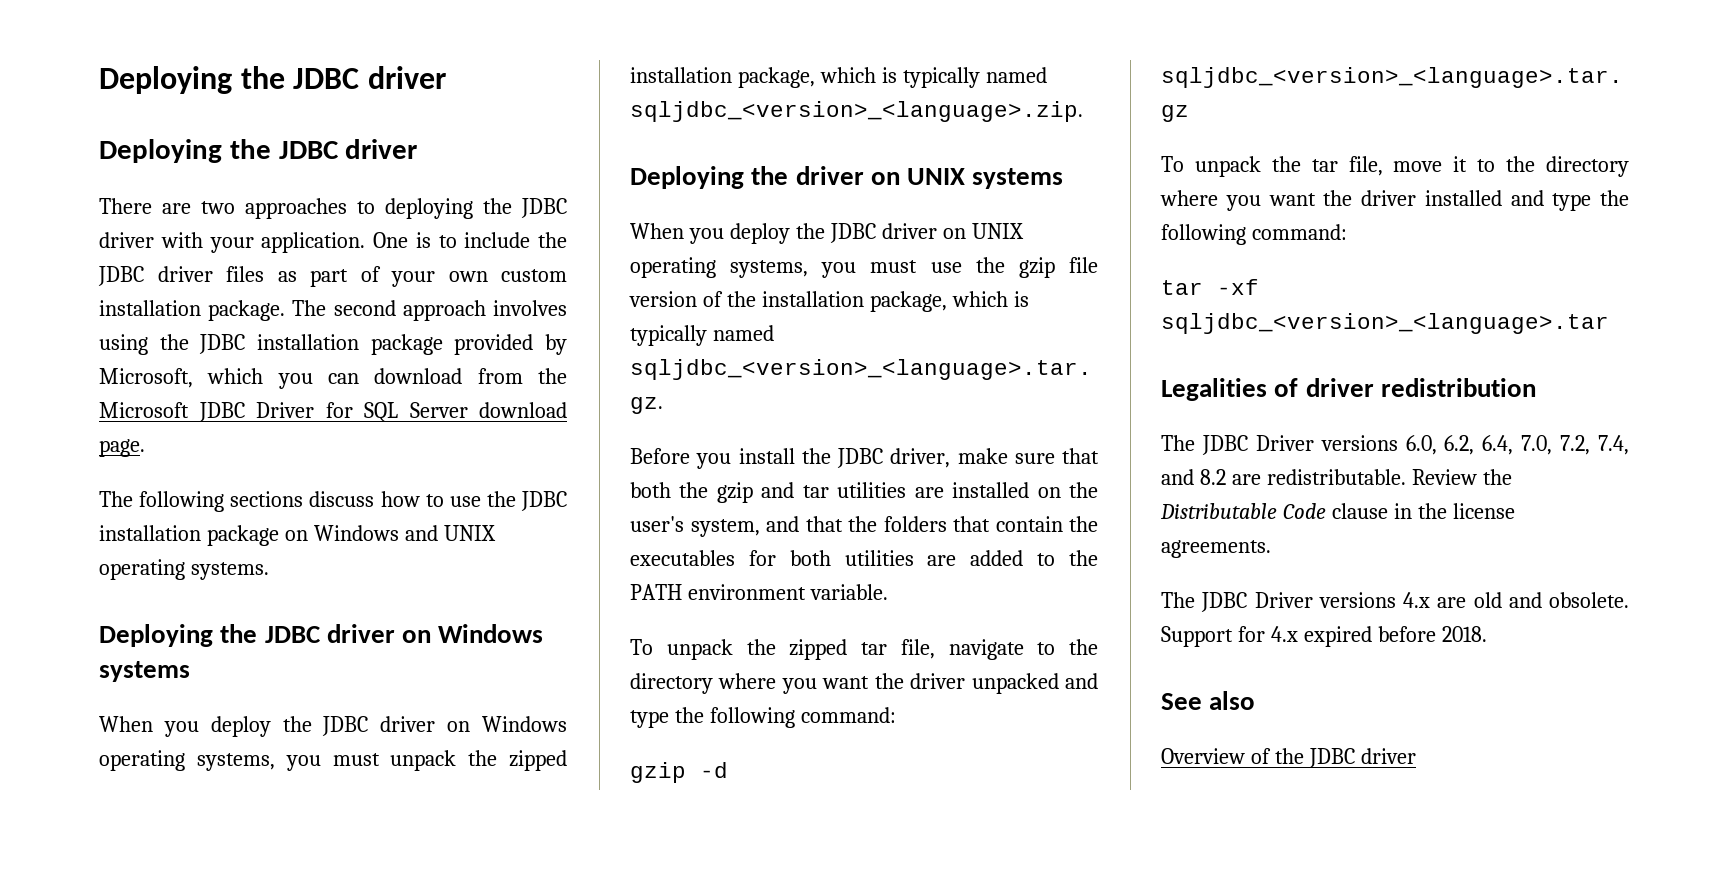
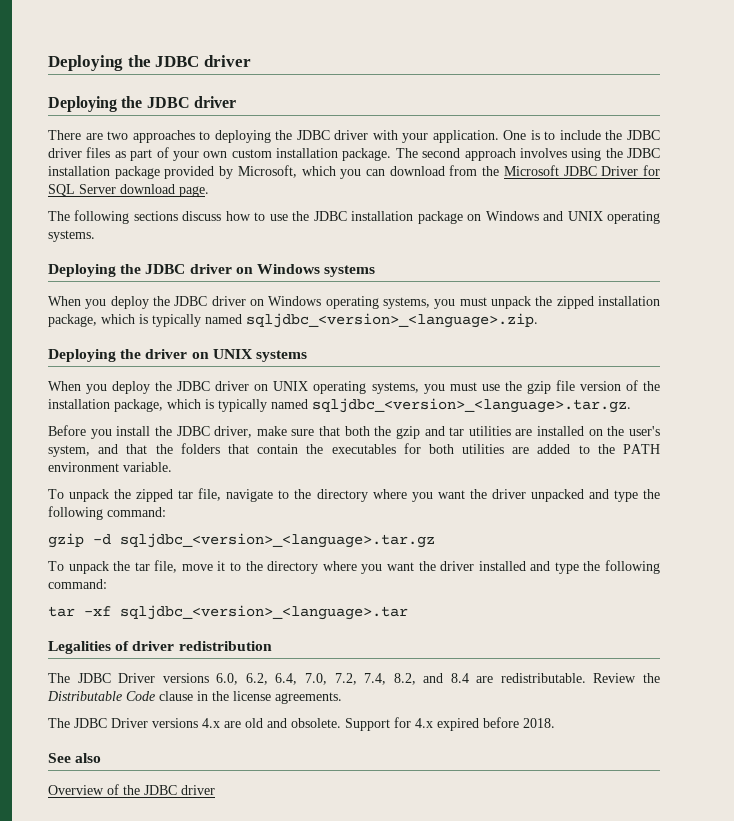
- The JDBC Driver versions 6.0, 6.2, 6.4, 7.0, 7.2, 7.4, and 8.2 are redistributable.
+ The JDBC Driver versions 6.0, 6.2, 6.4, 7.0, 7.2, 7.4, 8.2, and 8.4 are redistributable.

